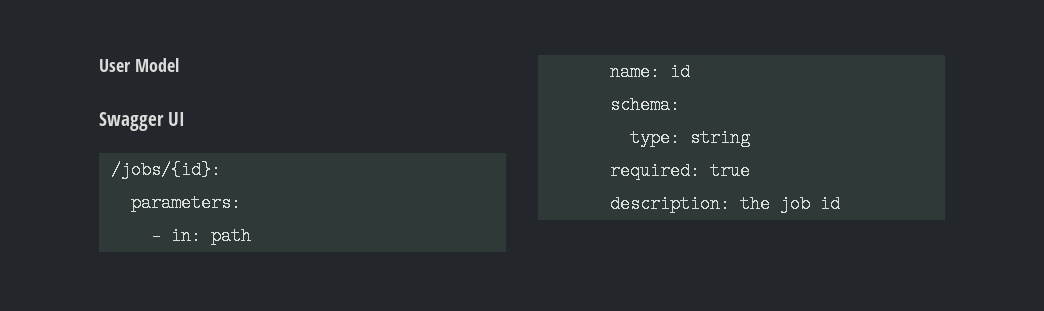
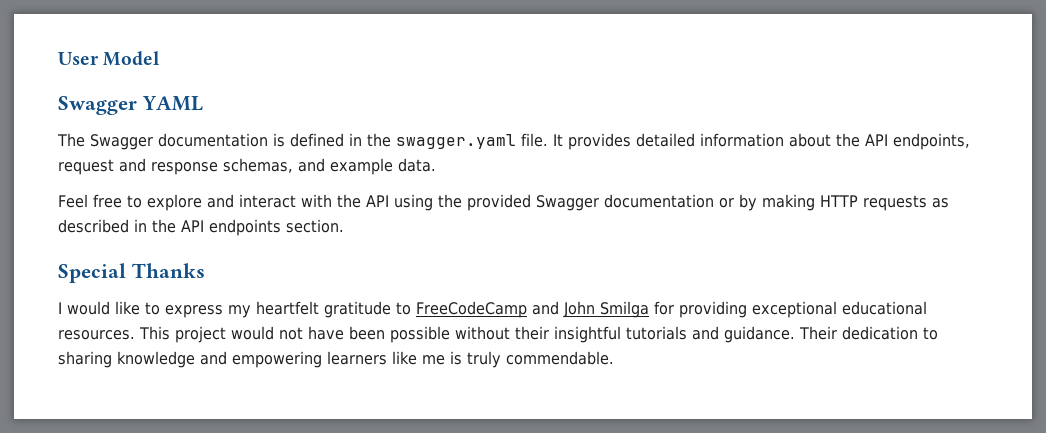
- Swagger UI
- /jobs/{id}:
- parameters:
- - in: path
- name: id
- schema:
- type: string
- required: true
- description: the job id
+ Swagger YAML
+ The Swagger documentation is defined in the swagger.yaml file. It provides detailed information about the API endpoints, request and response schemas, and example data.
+ Feel free to explore and interact with the API using the provided Swagger documentation or by making HTTP requests as described in the API endpoints section.
+ Special Thanks
+ I would like to express my heartfelt gratitude to FreeCodeCamp and John Smilga for providing exceptional educational resources. This project would not have been possible without their insightful tutorials and guidance. Their dedication to sharing knowledge and empowering learners like me is truly commendable.

